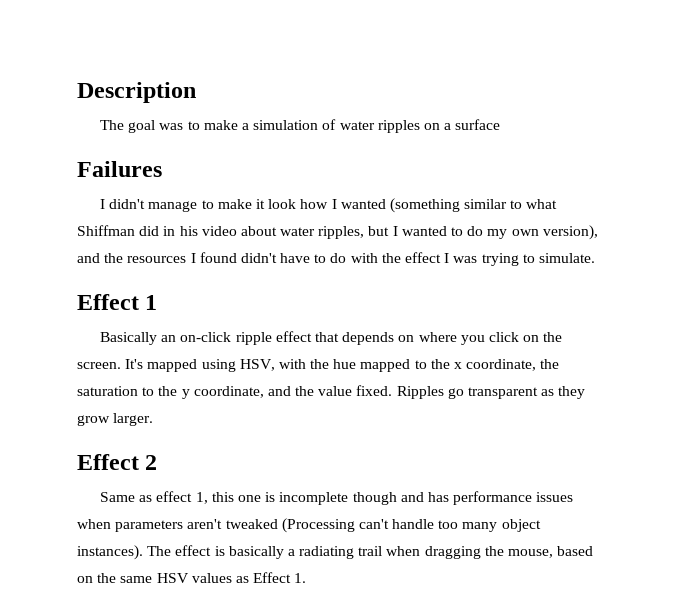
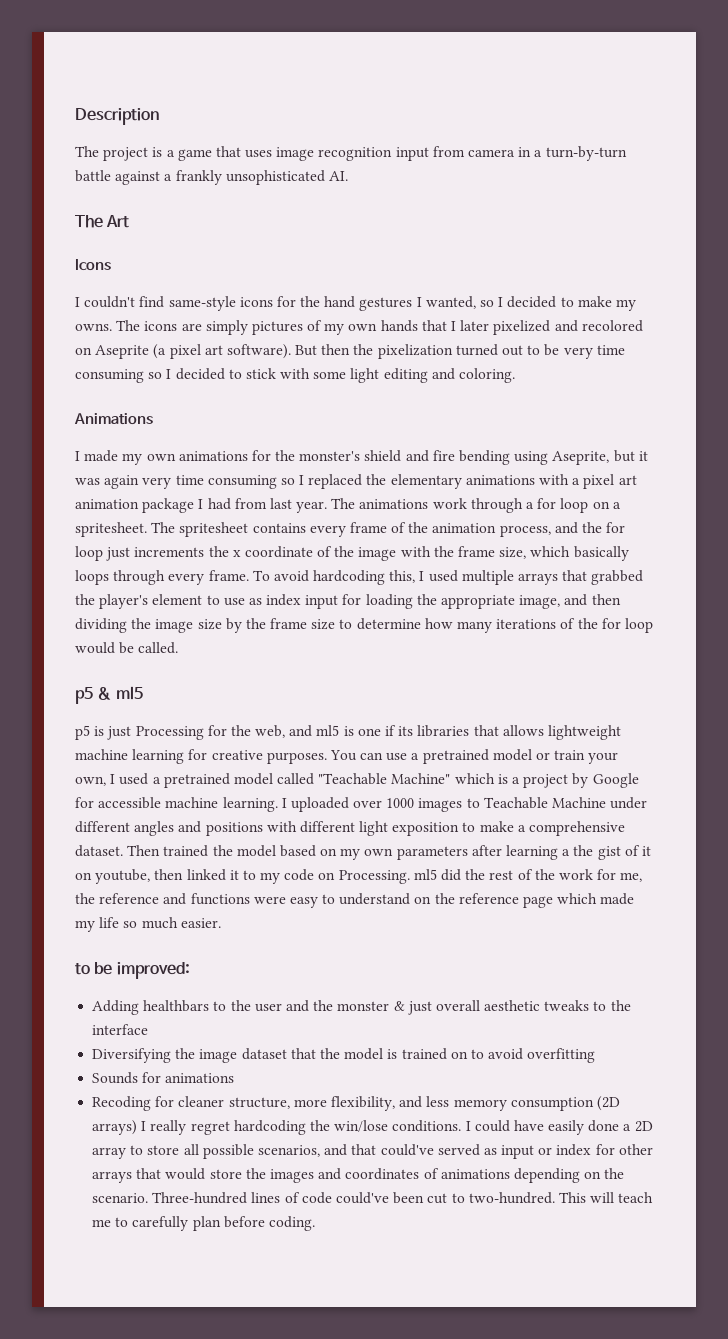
- The goal was to make a simulation of water ripples on a surface
- Failures
- I didn't manage to make it look how I wanted (something similar to what Shiffman did in his video about water ripples, but I wanted to do my own version), and the resources I found didn't have to do with the effect I was trying to simulate.
- Effect 1
- Basically an on-click ripple effect that depends on where you click on the screen. It's mapped using HSV, with the hue mapped to the x coordinate, the saturation to the y coordinate, and the value fixed. Ripples go transparent as they grow larger.
- Effect 2
- Same as effect 1, this one is incomplete though and has performance issues when parameters aren't tweaked (Processing can't handle too many object instances). The effect is basically a radiating trail when dragging the mouse, based on the same HSV values as Effect 1.
+ The project is a game that uses image recognition input from camera in a turn-by-turn battle against a frankly unsophisticated AI.
+ The Art
+ Icons
+ I couldn't find same-style icons for the hand gestures I wanted, so I decided to make my owns. The icons are simply pictures of my own hands that I later pixelized and recolored on Aseprite (a pixel art software). But then the pixelization turned out to be very time consuming so I decided to stick with some light editing and coloring.
+ Animations
+ I made my own animations for the monster's shield and fire bending using Aseprite, but it was again very time consuming so I replaced the elementary animations with a pixel art animation package I had from last year. The animations work through a for loop on a spritesheet. The spritesheet contains every frame of the animation process, and the for loop just increments the x coordinate of the image with the frame size, which basically loops through every frame. To avoid hardcoding this, I used multiple arrays that grabbed the player's element to use as index input for loading the appropriate image, and then dividing the image size by the frame size to determine how many iterations of the for loop would be called.
+ p5 & ml5
+ p5 is just Processing for the web, and ml5 is one if its libraries that allows lightweight machine learning for creative purposes. You can use a pretrained model or train your own, I used a pretrained model called "Teachable Machine" which is a project by Google for accessible machine learning. I uploaded over 1000 images to Teachable Machine under different angles and positions with different light exposition to make a comprehensive dataset. Then trained the model based on my own parameters after learning a the gist of it on youtube, then linked it to my code on Processing. ml5 did the rest of the work for me, the reference and functions were easy to understand on the reference page which made my life so much easier.
+ to be improved:
+ Adding healthbars to the user and the monster & just overall aesthetic tweaks to the interface
+ Diversifying the image dataset that the model is trained on to avoid overfitting
+ Sounds for animations
+ Recoding for cleaner structure, more flexibility, and less memory consumption (2D arrays) I really regret hardcoding the win/lose conditions. I could have easily done a 2D array to store all possible scenarios, and that could've served as input or index for other arrays that would store the images and coordinates of animations depending on the scenario. Three-hundred lines of code could've been cut to two-hundred. This will teach me to carefully plan before coding.

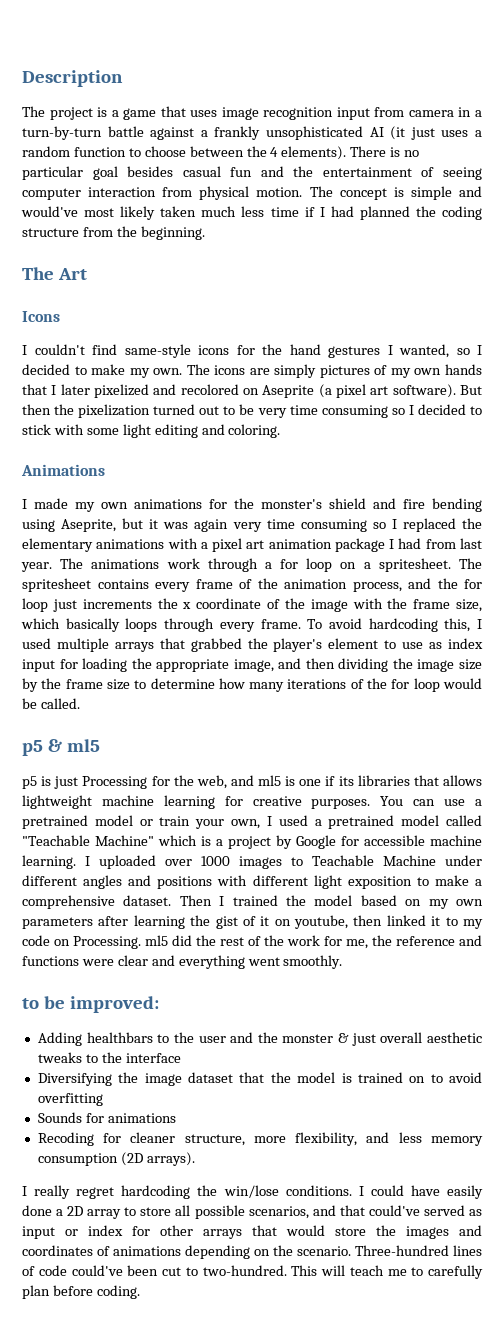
- The project is a game that uses image recognition input from camera in a turn-by-turn battle against a frankly unsophisticated AI.
+ The project is a game that uses image recognition input from camera in a turn-by-turn battle against a frankly unsophisticated AI (it just uses a random function to choose between the 4 elements). There is no particular goal besides casual fun and the entertainment of seeing computer interaction from physical motion. The concept is simple and would've most likely taken much less time if I had planned the coding structure from the beginning.
- I couldn't find same-style icons for the hand gestures I wanted, so I decided to make my owns.
+ I couldn't find same-style icons for the hand gestures I wanted, so I decided to make my own.
- Then trained the model based on my own parameters after learning a the gist of it on youtube, then linked it to my code on Processing. ml5 did the rest of the work for me, the reference and functions were easy to understand on the reference page which made my life so much easier.
+ Then I trained the model based on my own parameters after learning the gist of it on youtube, then linked it to my code on Processing. ml5 did the rest of the work for me, the reference and functions were clear and everything went smoothly.
- Recoding for cleaner structure, more flexibility, and less memory consumption (2D arrays) I really regret hardcoding the win/lose conditions.
+ Recoding for cleaner structure, more flexibility, and less memory consumption (2D arrays).
+ I really regret hardcoding the win/lose conditions.

